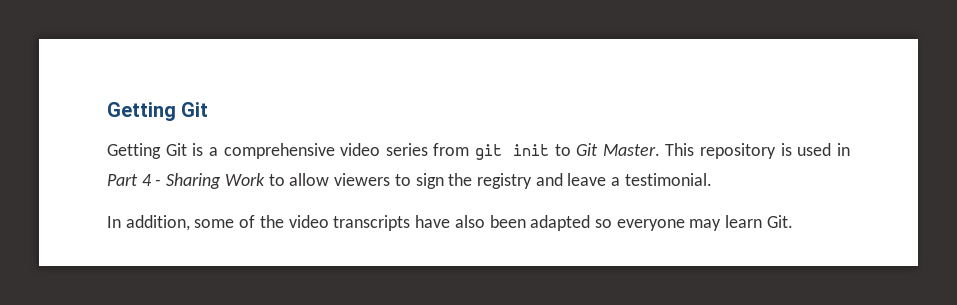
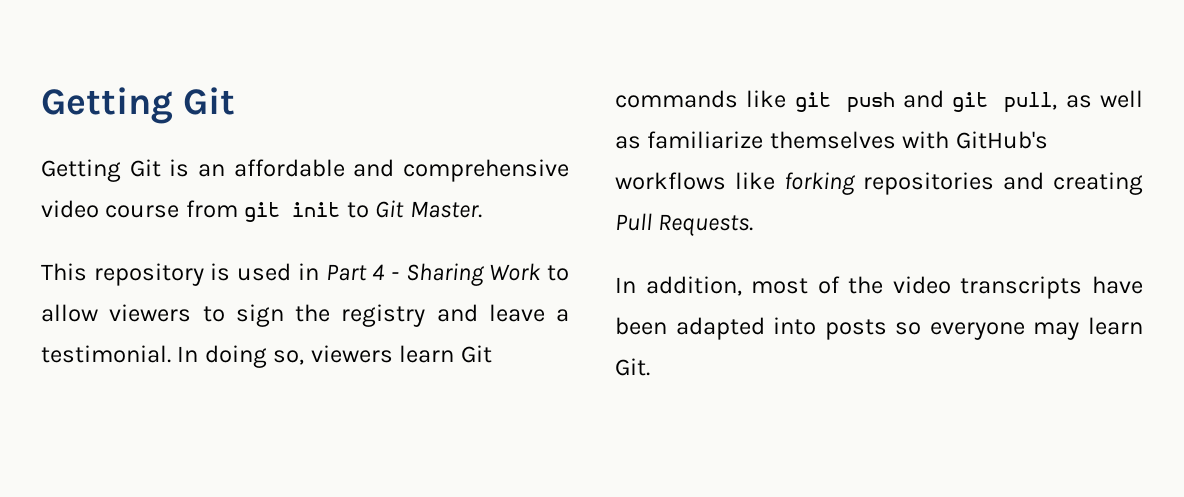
- Getting Git is a comprehensive video series from git init to Git Master. This repository is used in Part 4 - Sharing Work to allow viewers to sign the registry and leave a testimonial.
+ Getting Git is an affordable and comprehensive video course from git init to Git Master.
+ This repository is used in Part 4 - Sharing Work to allow viewers to sign the registry and leave a testimonial. In doing so, viewers learn Git commands like git push and git pull, as well as familiarize themselves with GitHub's workflows like forking repositories and creating Pull Requests.
- In addition, some of the video transcripts have also been adapted so everyone may learn Git.
+ In addition, most of the video transcripts have been adapted into posts so everyone may learn Git.

